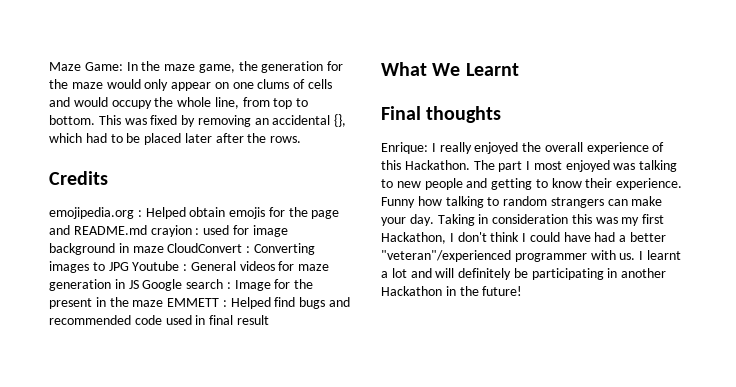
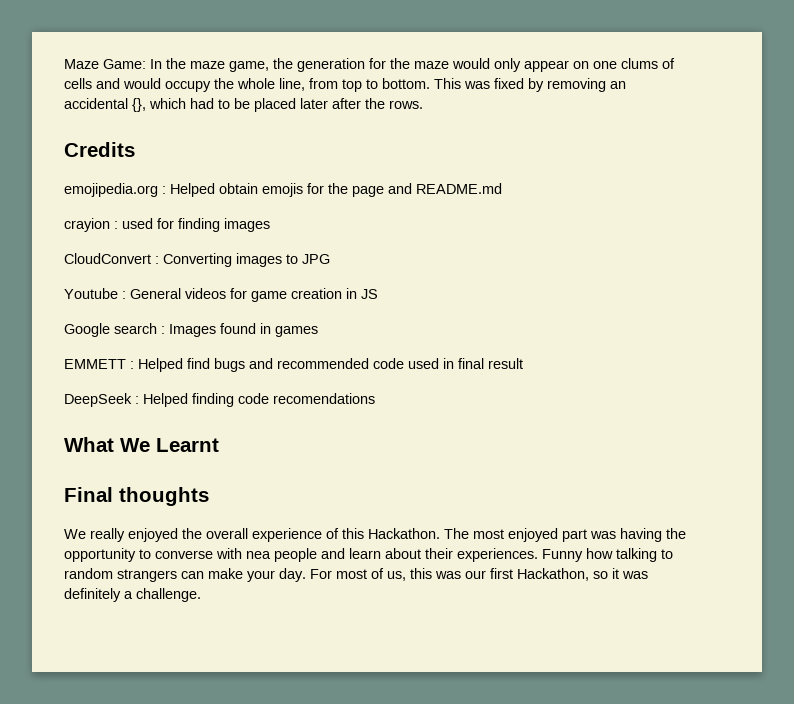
- emojipedia.org : Helped obtain emojis for the page and README.md crayion : used for image background in maze CloudConvert : Converting images to JPG Youtube : General videos for maze generation in JS Google search : Image for the present in the maze EMMETT : Helped find bugs and recommended code used in final result
+ emojipedia.org : Helped obtain emojis for the page and README.md
+ crayion : used for finding images
+ CloudConvert : Converting images to JPG
+ Youtube : General videos for game creation in JS
+ Google search : Images found in games
+ EMMETT : Helped find bugs and recommended code used in final result
+ DeepSeek : Helped finding code recomendations
- Enrique: I really enjoyed the overall experience of this Hackathon.
+ We really enjoyed the overall experience of this Hackathon.
- The part I most enjoyed was talking to new people and getting to know their experience.
+ The most enjoyed part was having the opportunity to converse with nea people and learn about their experiences.
- Taking in consideration this was my first Hackathon, I don't think I could have had a better "veteran"/experienced programmer with us. I learnt a lot and will definitely be participating in another Hackathon in the future!
+ For most of us, this was our first Hackathon, so it was definitely a challenge.

